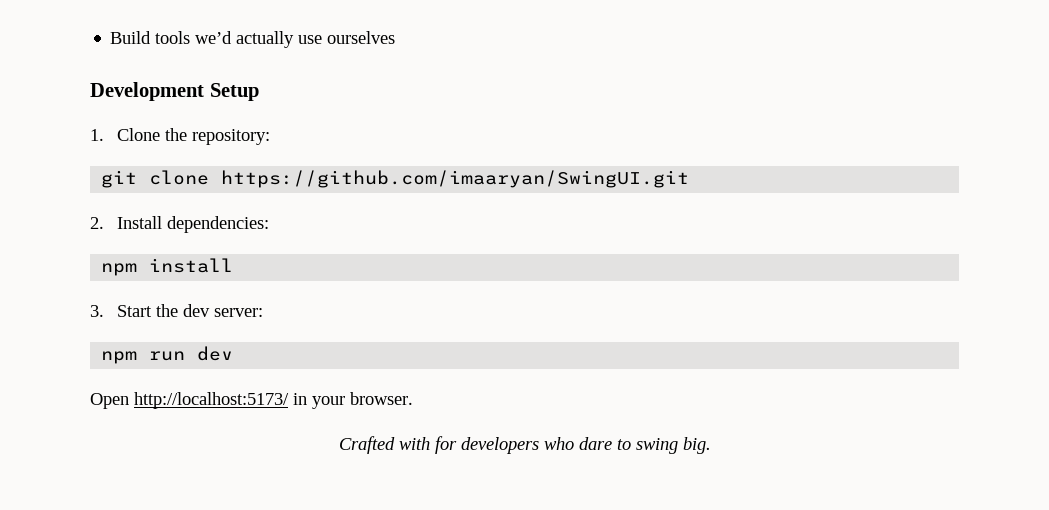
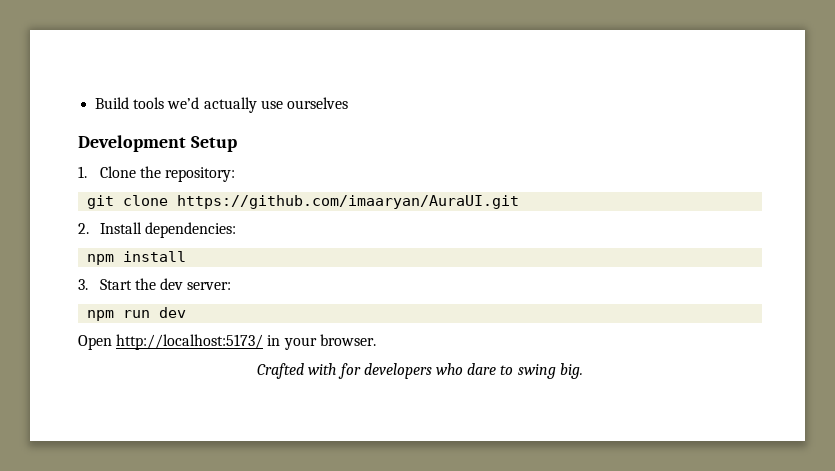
- git clone https://github.com/imaaryan/SwingUI.git
+ git clone https://github.com/imaaryan/AuraUI.git

